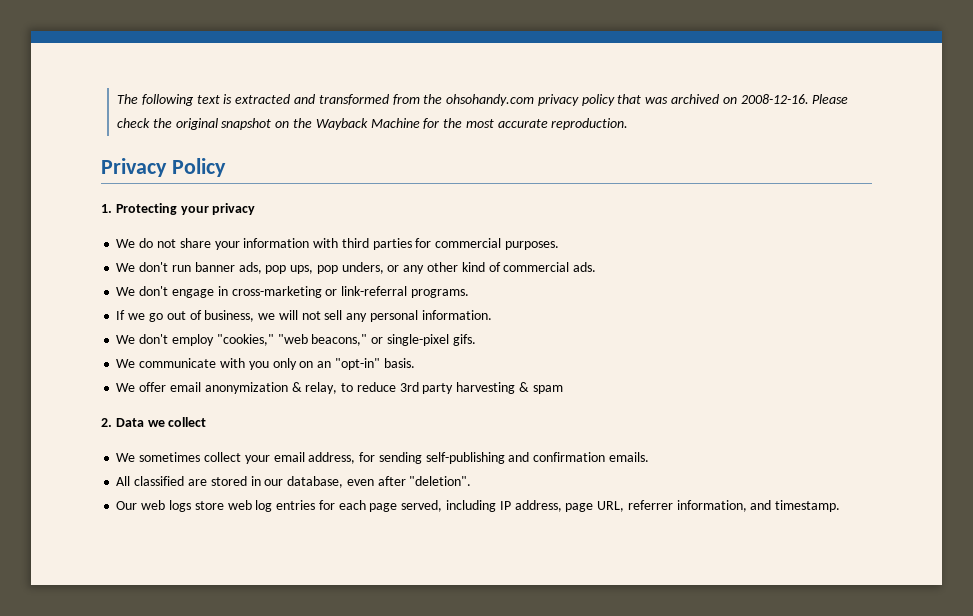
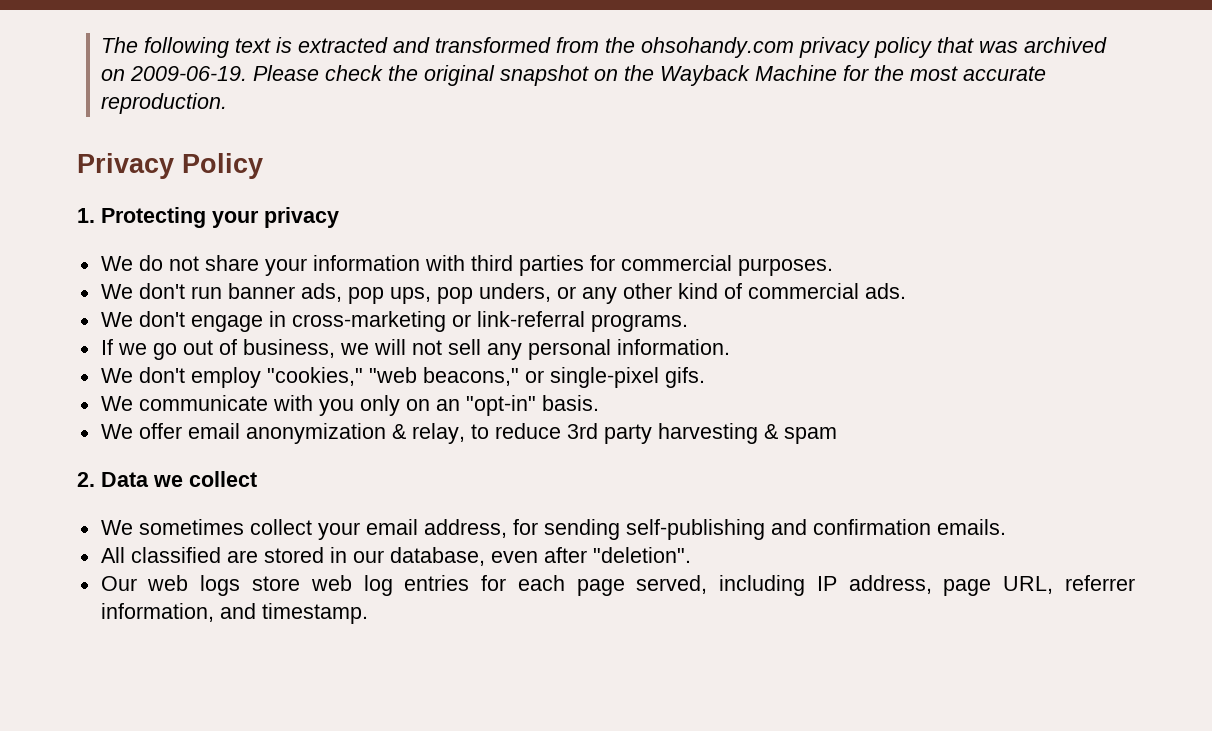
- The following text is extracted and transformed from the ohsohandy.com privacy policy that was archived on 2008-12-16.
+ The following text is extracted and transformed from the ohsohandy.com privacy policy that was archived on 2009-06-19.

